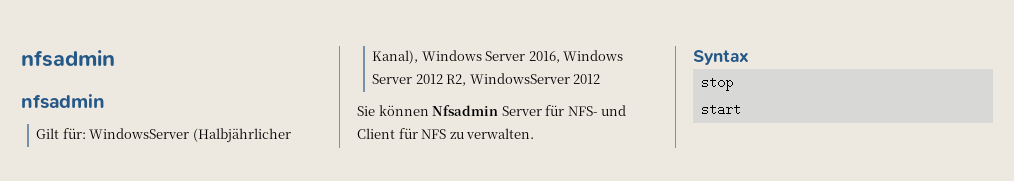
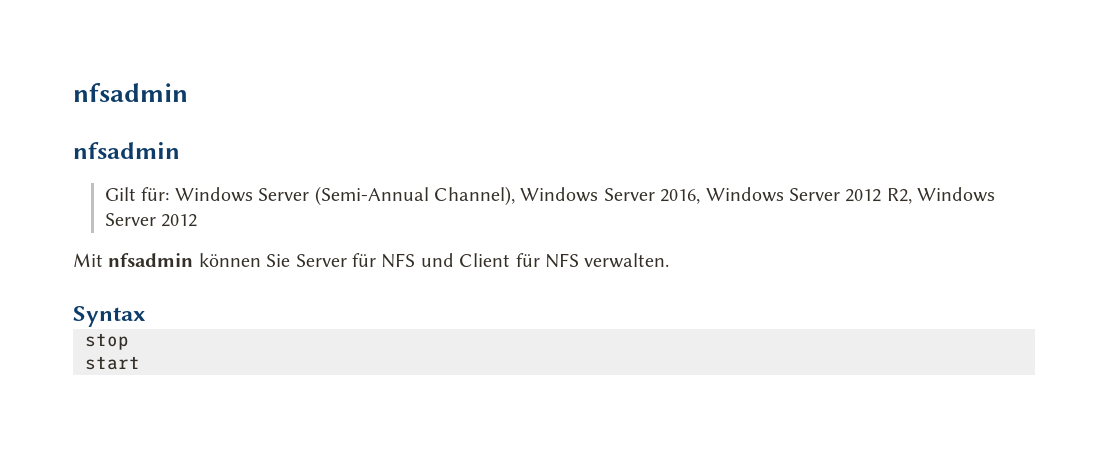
- Gilt für: WindowsServer (Halbjährlicher Kanal), Windows Server 2016, Windows Server 2012 R2, WindowsServer 2012
+ Gilt für: Windows Server (Semi-Annual Channel), Windows Server 2016, Windows Server 2012 R2, Windows Server 2012
- Sie können Nfsadmin Server für NFS- und Client für NFS zu verwalten.
+ Mit nfsadmin können Sie Server für NFS und Client für NFS verwalten.

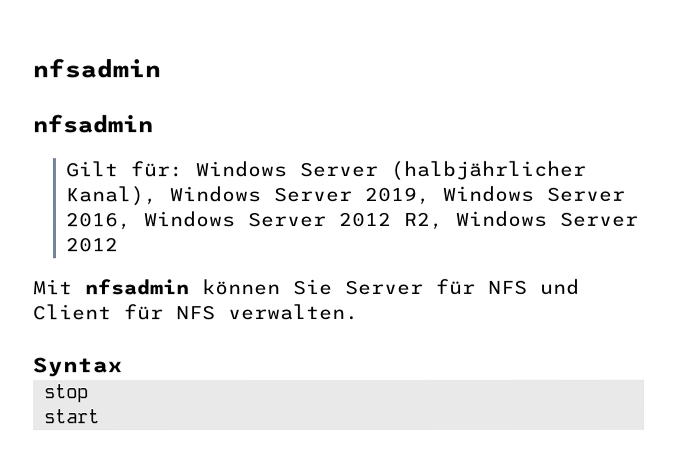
- Gilt für: Windows Server (Semi-Annual Channel), Windows Server 2016, Windows Server 2012 R2, Windows Server 2012
+ Gilt für: Windows Server (halbjährlicher Kanal), Windows Server 2019, Windows Server 2016, Windows Server 2012 R2, Windows Server 2012

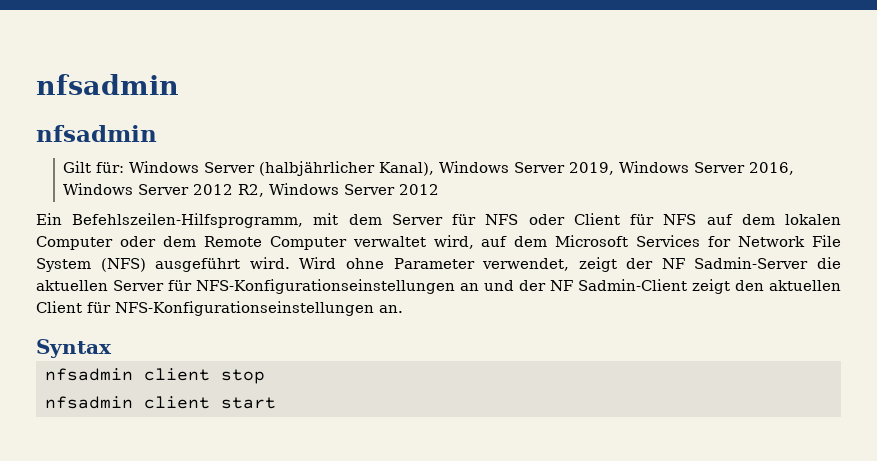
- Mit nfsadmin können Sie Server für NFS und Client für NFS verwalten.
+ Ein Befehlszeilen-Hilfsprogramm, mit dem Server für NFS oder Client für NFS auf dem lokalen Computer oder dem Remote Computer verwaltet wird, auf dem Microsoft Services for Network File System (NFS) ausgeführt wird. Wird ohne Parameter verwendet, zeigt der NF Sadmin-Server die aktuellen Server für NFS-Konfigurationseinstellungen an und der NF Sadmin-Client zeigt den aktuellen Client für NFS-Konfigurationseinstellungen an.
- stop
+ nfsadmin client stop
- start
+ nfsadmin client start

